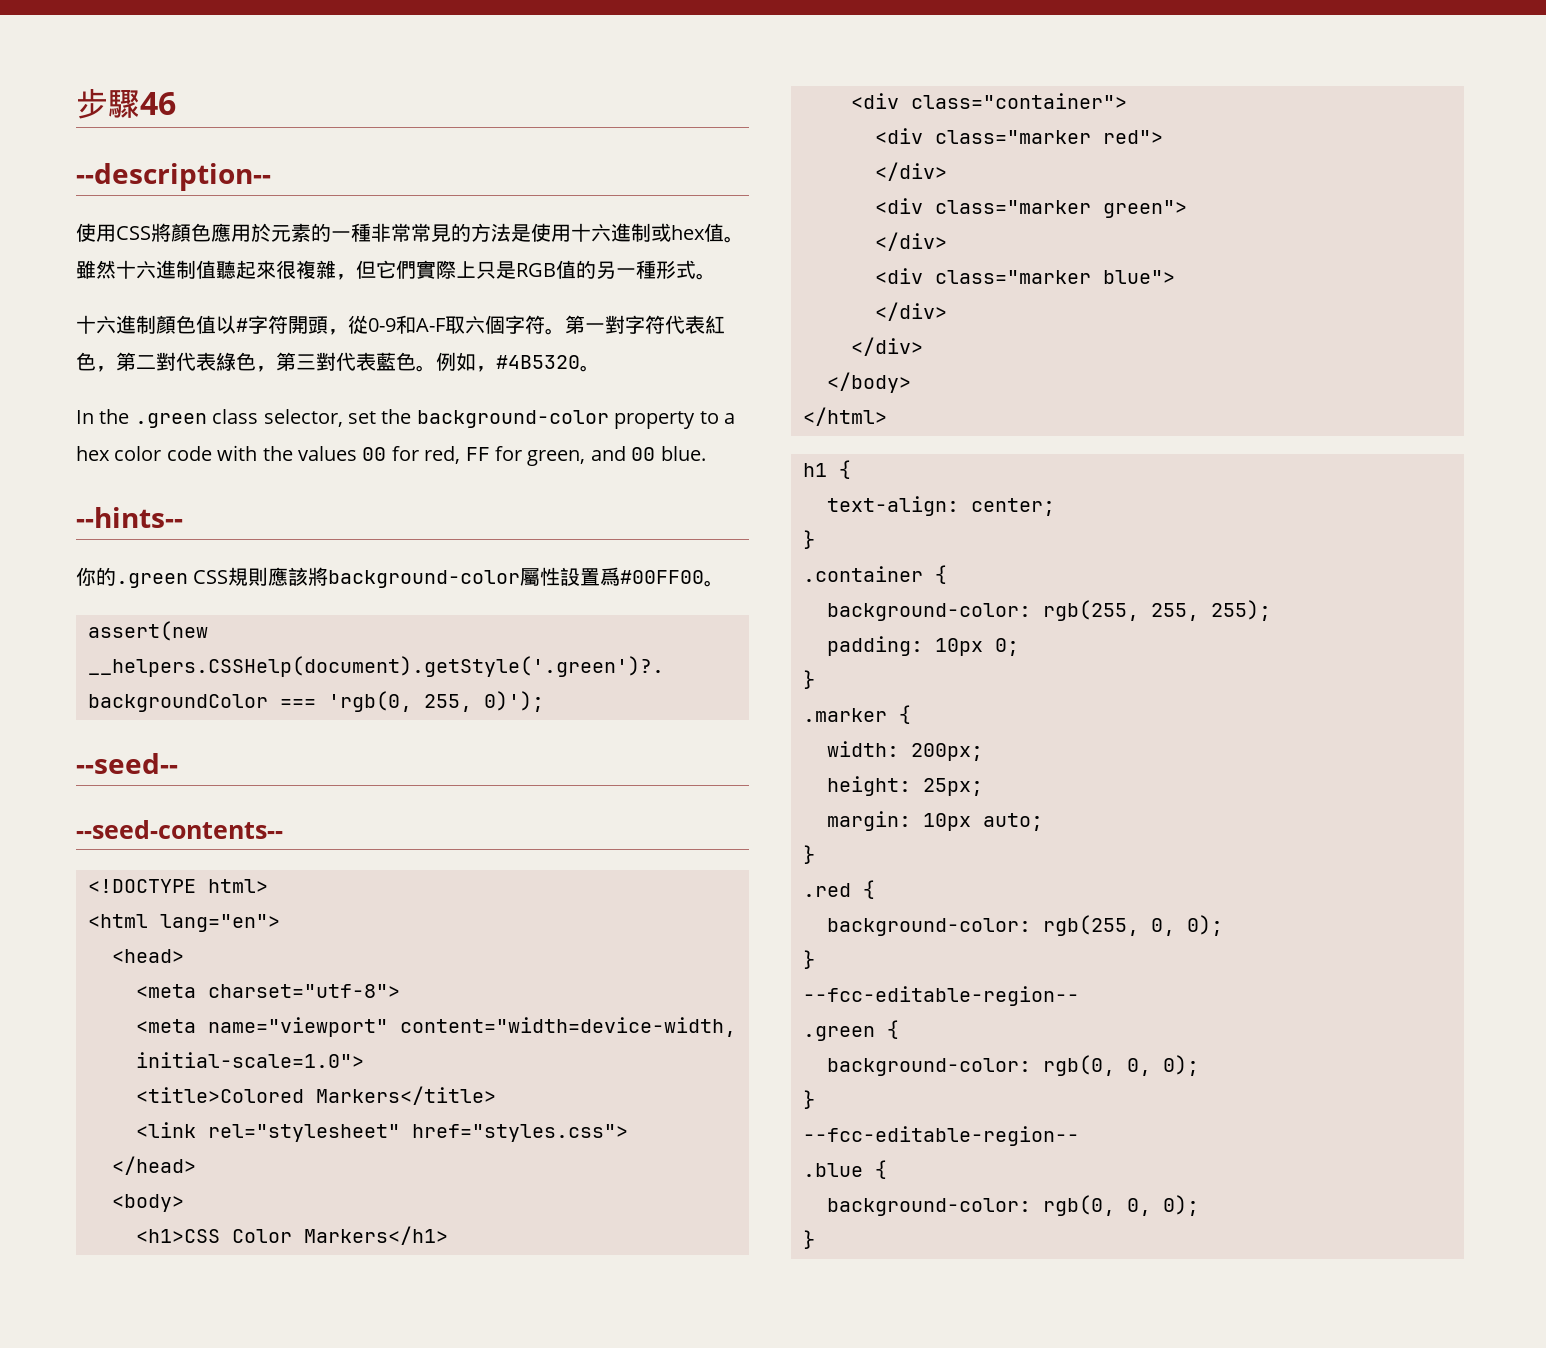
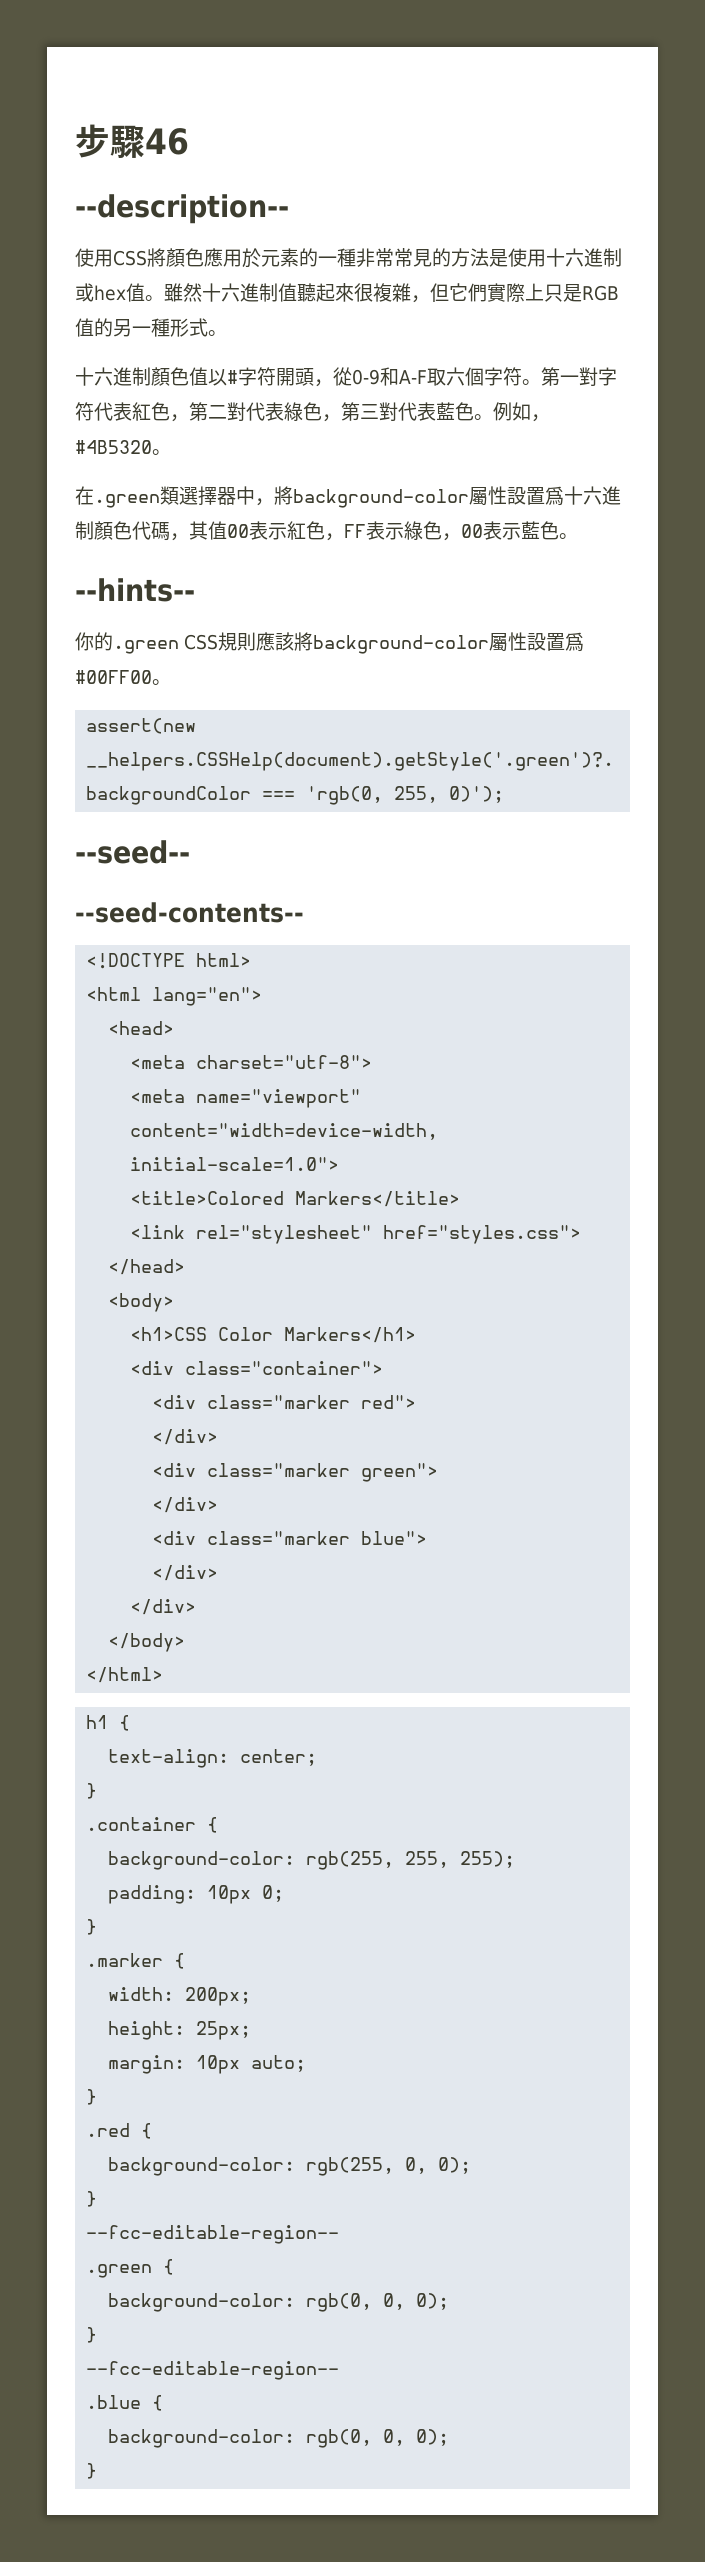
- In the .green class selector, set the background-color property to a hex color code with the values 00 for red, FF for green, and 00 blue.
+ 在.green類選擇器中，將background-color屬性設置爲十六進制顏色代碼，其值00表示紅色，FF表示綠色，00表示藍色。

